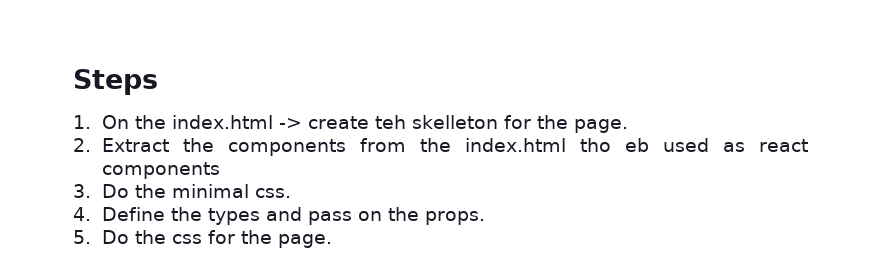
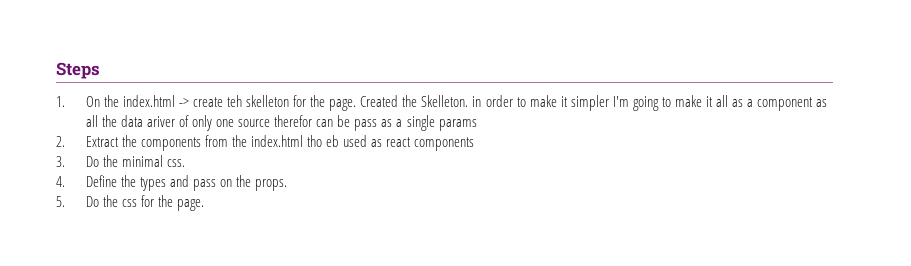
+ Created the Skelleton. in order to make it simpler I'm going to make it all as a component as all the data ariver of only one source therefor can be pass as a single params

